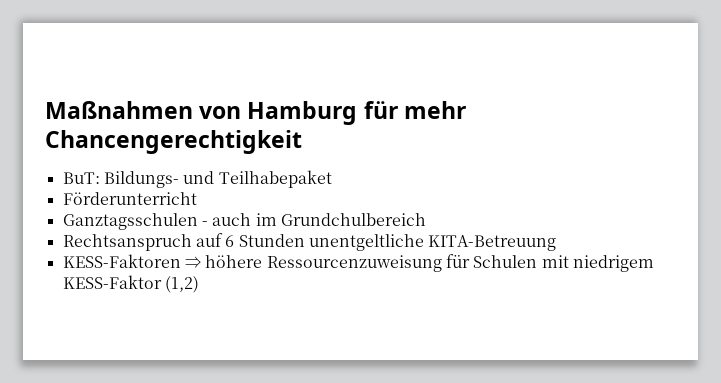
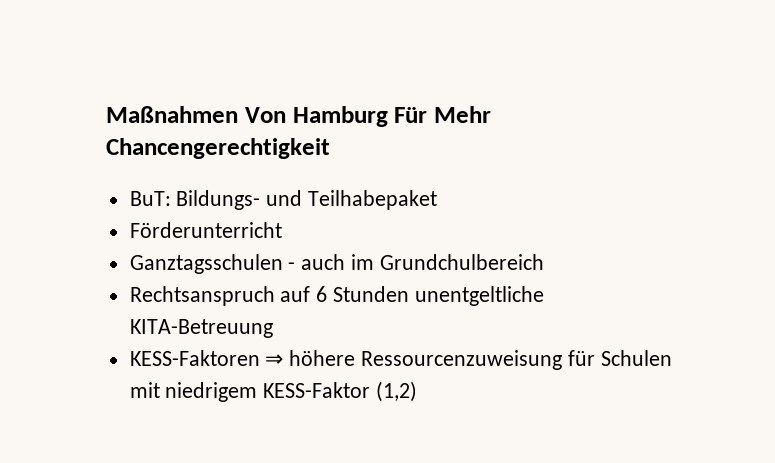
- Maßnahmen von Hamburg für mehr Chancengerechtigkeit
+ Maßnahmen Von Hamburg Für Mehr Chancengerechtigkeit

